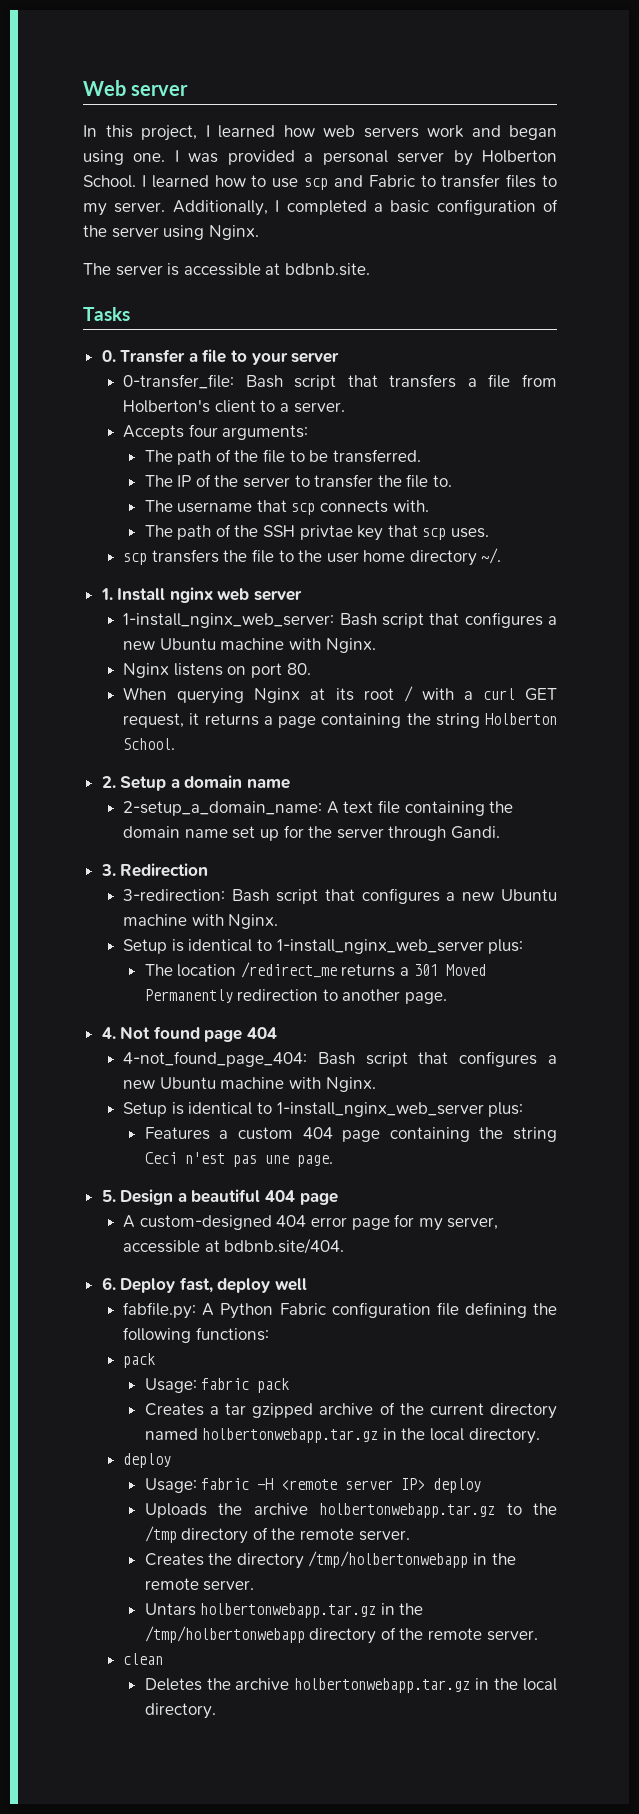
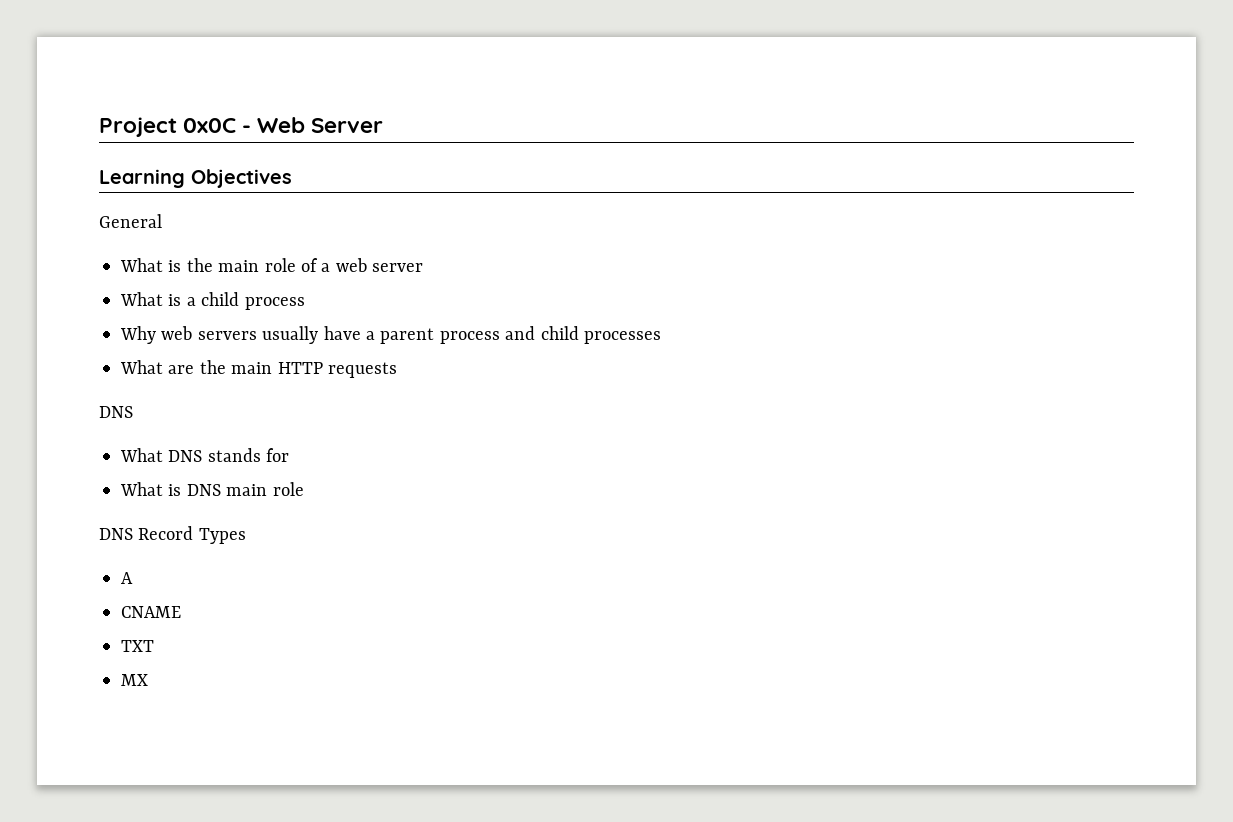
- Web server
- In this project, I learned how web servers work and began using one. I was provided a personal server by Holberton School. I learned how to use scp and Fabric to transfer files to my server. Additionally, I completed a basic configuration of the server using Nginx.
- The server is accessible at bdbnb.site.
- Tasks
- 0. Transfer a file to your server
- 0-transfer_file: Bash script that transfers a file from Holberton's client to a server.
- Accepts four arguments:
- The path of the file to be transferred.
- The IP of the server to transfer the file to.
- The username that scp connects with.
- The path of the SSH privtae key that scp uses.
- scp transfers the file to the user home directory ~/.
- 1. Install nginx web server
- 1-install_nginx_web_server: Bash script that configures a new Ubuntu machine with Nginx.
- Nginx listens on port 80.
- When querying Nginx at its root / with a curl GET request, it returns a page containing the string Holberton School.
- 2. Setup a domain name
- 2-setup_a_domain_name: A text file containing the domain name set up for the server through Gandi.
- 3. Redirection
- 3-redirection: Bash script that configures a new Ubuntu machine with Nginx.
- Setup is identical to 1-install_nginx_web_server plus:
- The location /redirect_me returns a 301 Moved Permanently redirection to another page.
- 4. Not found page 404
- 4-not_found_page_404: Bash script that configures a new Ubuntu machine with Nginx.
- Setup is identical to 1-install_nginx_web_server plus:
- Features a custom 404 page containing the string Ceci n'est pas une page.
- 5. Design a beautiful 404 page
- A custom-designed 404 error page for my server, accessible at bdbnb.site/404.
- 6. Deploy fast, deploy well
- fabfile.py: A Python Fabric configuration file defining the following functions:
- pack
- Usage: fabric pack
- Creates a tar gzipped archive of the current directory named holbertonwebapp.tar.gz in the local directory.
- deploy
- Usage: fabric -H <remote server IP> deploy
- Uploads the archive holbertonwebapp.tar.gz to the /tmp directory of the remote server.
- Creates the directory /tmp/holbertonwebapp in the remote server.
- Untars holbertonwebapp.tar.gz in the /tmp/holbertonwebapp directory of the remote server.
- clean
- Deletes the archive holbertonwebapp.tar.gz in the local directory.
+ Project 0x0C - Web Server
+ Learning Objectives
+ General
+ What is the main role of a web server
+ What is a child process
+ Why web servers usually have a parent process and child processes
+ What are the main HTTP requests
+ DNS
+ What DNS stands for
+ What is DNS main role
+ DNS Record Types
+ A
+ CNAME
+ TXT
+ MX

